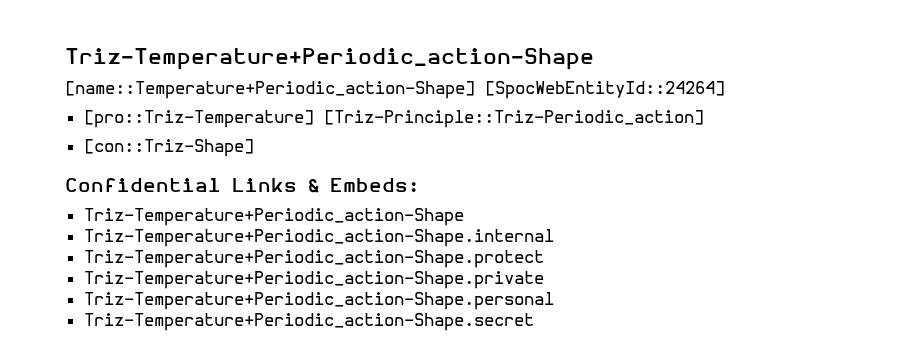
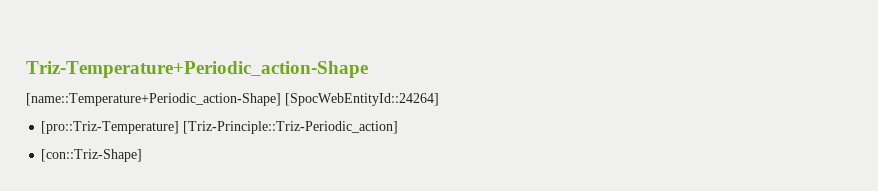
- Confidential Links & Embeds:
- Triz-Temperature+Periodic_action-Shape
- Triz-Temperature+Periodic_action-Shape.internal
- Triz-Temperature+Periodic_action-Shape.protect
- Triz-Temperature+Periodic_action-Shape.private
- Triz-Temperature+Periodic_action-Shape.personal
- Triz-Temperature+Periodic_action-Shape.secret

